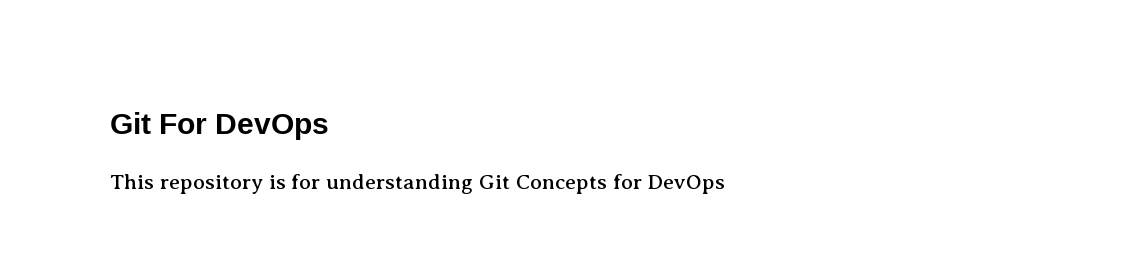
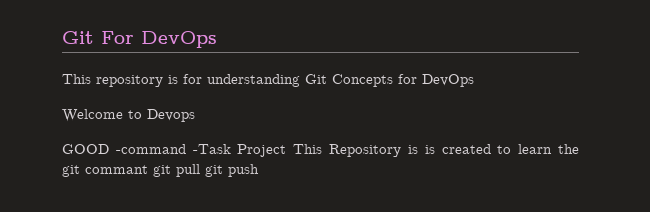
+ Welcome to Devops
+ GOOD -command -Task Project This Repository is is created to learn the git commant git pull git push

